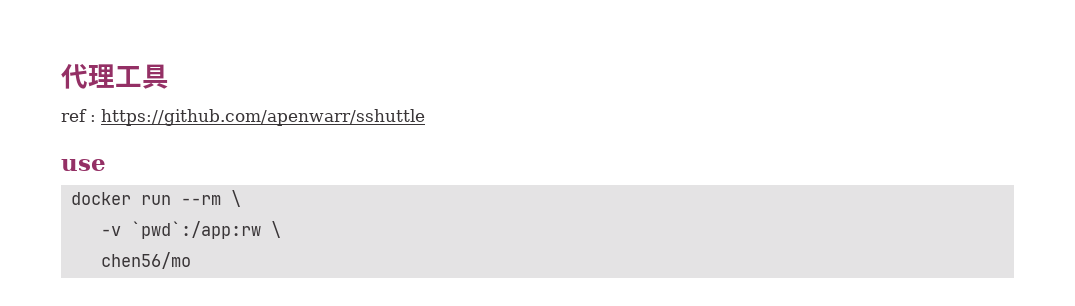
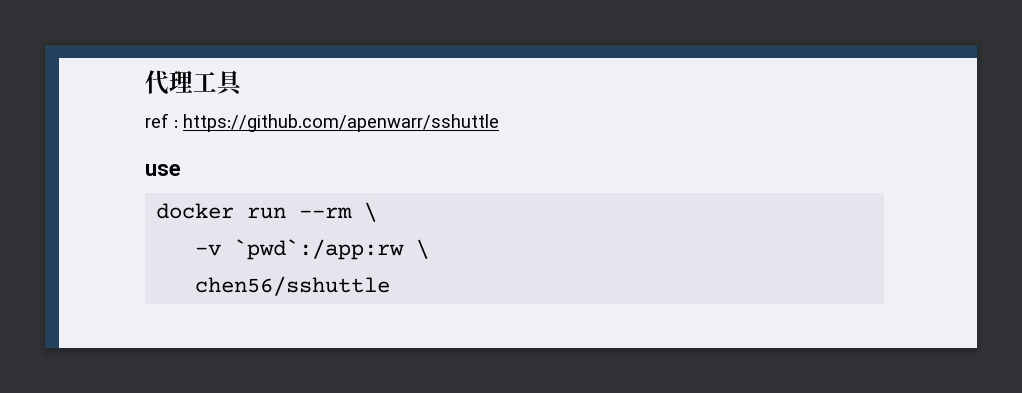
- chen56/mo
+ chen56/sshuttle

